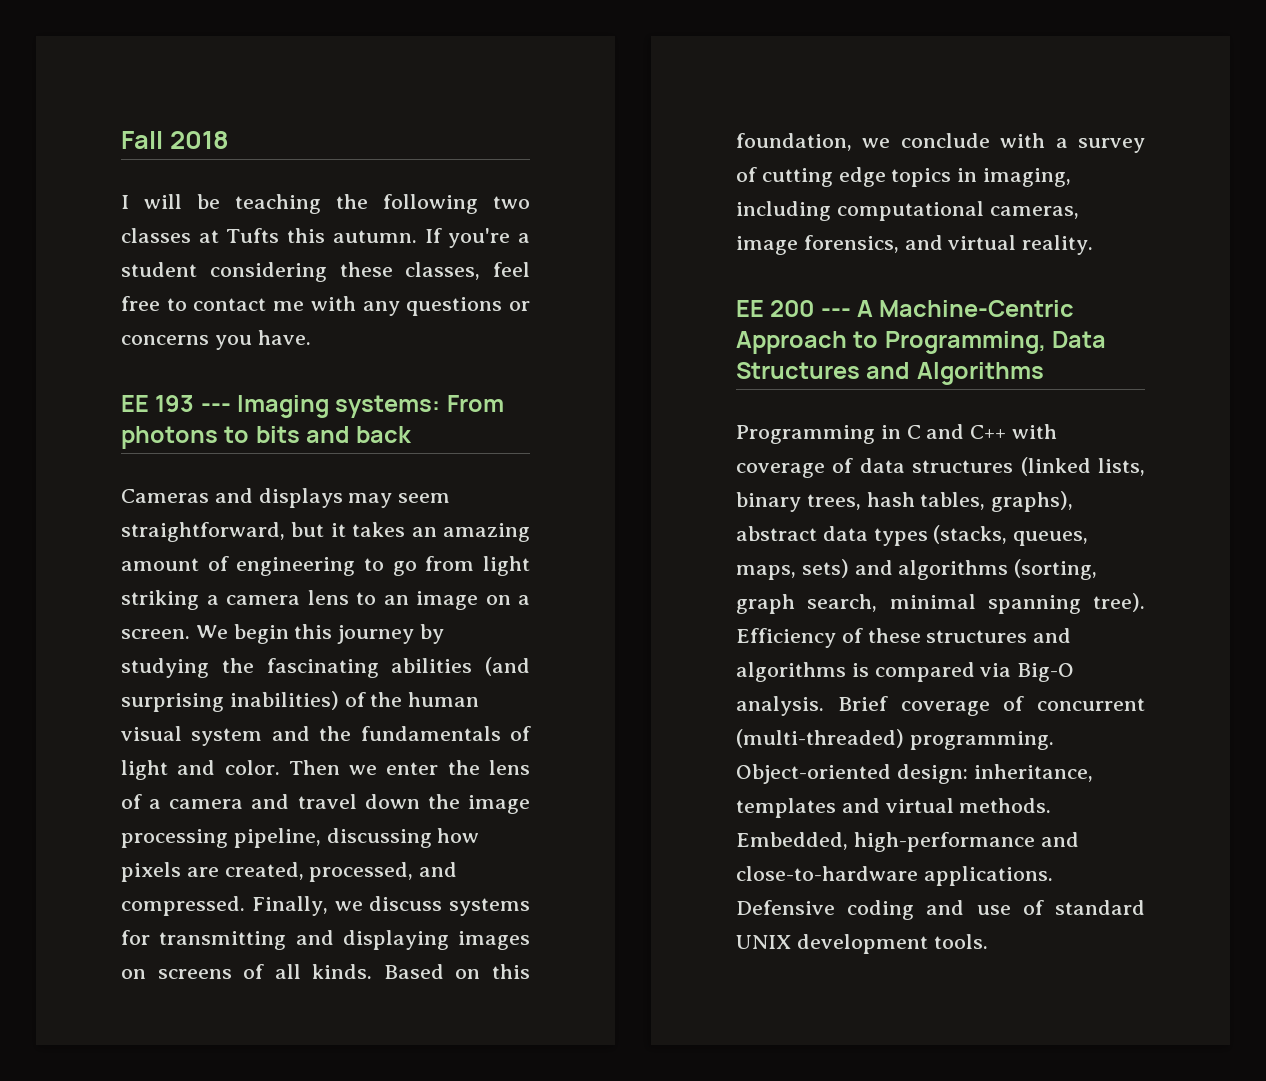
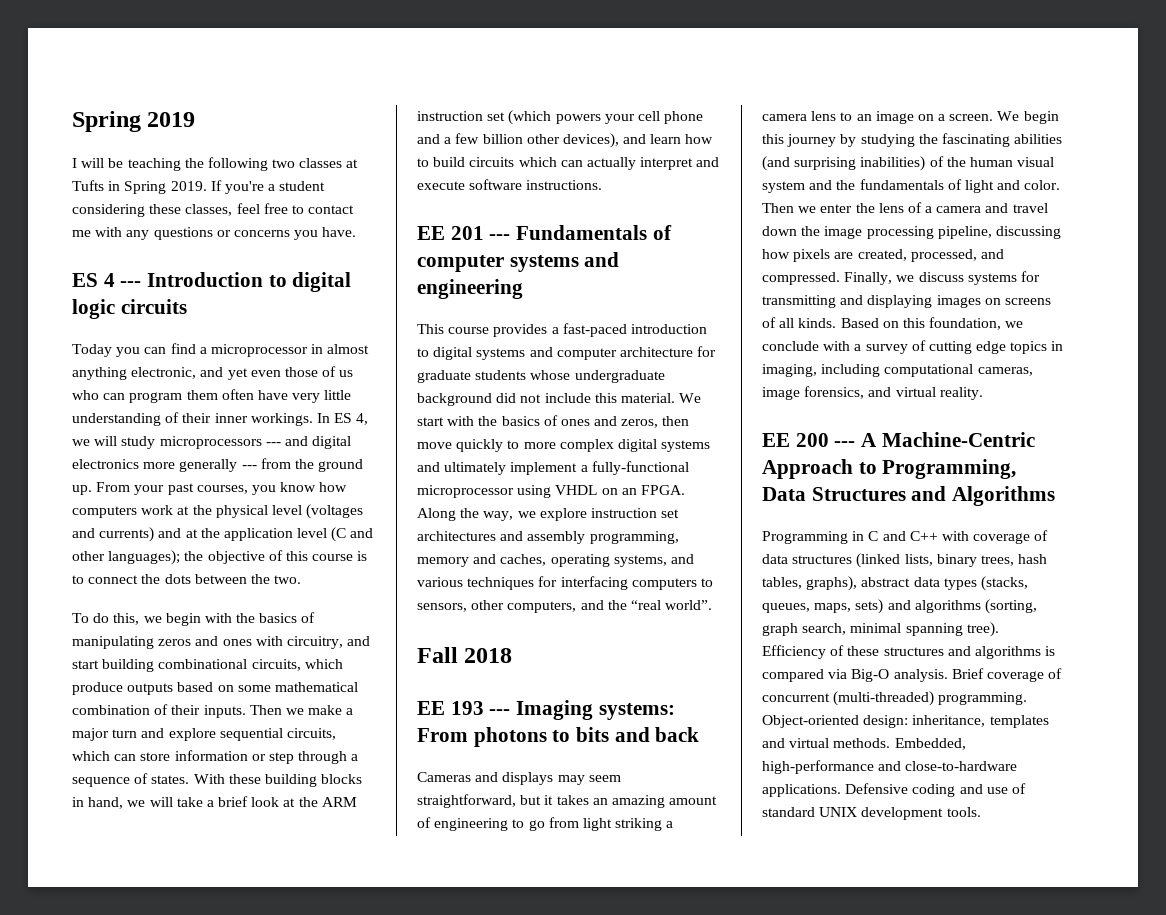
- Fall 2018
+ Spring 2019
- I will be teaching the following two classes at Tufts this autumn.
+ I will be teaching the following two classes at Tufts in Spring 2019.
+ ES 4 --- Introduction to digital logic circuits
+ Today you can find a microprocessor in almost anything electronic, and yet even those of us who can program them often have very little understanding of their inner workings. In ES 4, we will study microprocessors --- and digital electronics more generally --- from the ground up. From your past courses, you know how computers work at the physical level (voltages and currents) and at the application level (C and other languages); the objective of this course is to connect the dots between the two.
+ To do this, we begin with the basics of manipulating zeros and ones with circuitry, and start building combinational circuits, which produce outputs based on some mathematical combination of their inputs. Then we make a major turn and explore sequential circuits, which can store information or step through a sequence of states. With these building blocks in hand, we will take a brief look at the ARM instruction set (which powers your cell phone and a few billion other devices), and learn how to build circuits which can actually interpret and execute software instructions.
+ EE 201 --- Fundamentals of computer systems and engineering
+ This course provides a fast-paced introduction to digital systems and computer architecture for graduate students whose undergraduate background did not include this material. We start with the basics of ones and zeros, then move quickly to more complex digital systems and ultimately implement a fully-functional microprocessor using VHDL on an FPGA. Along the way, we explore instruction set architectures and assembly programming, memory and caches, operating systems, and various techniques for interfacing computers to sensors, other computers, and the “real world”.
+ Fall 2018

